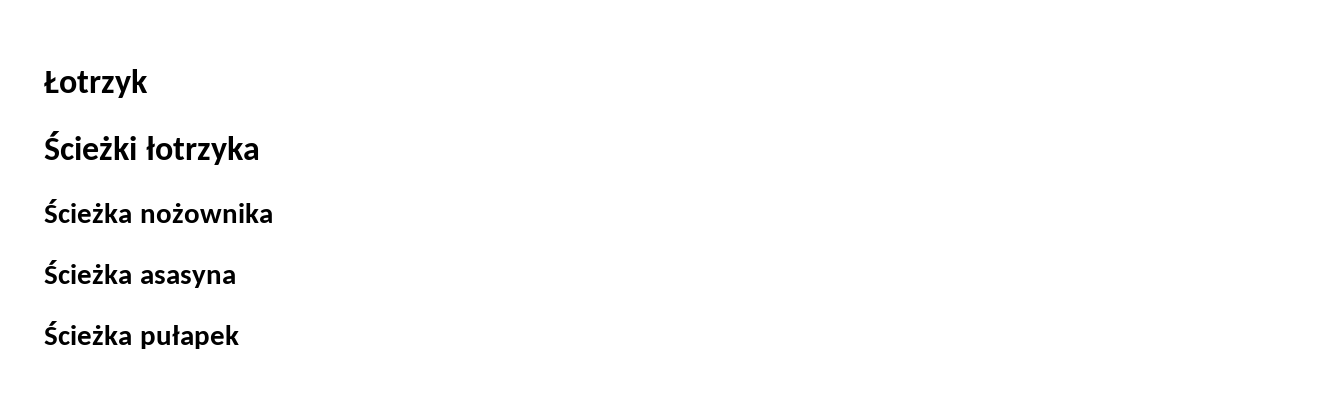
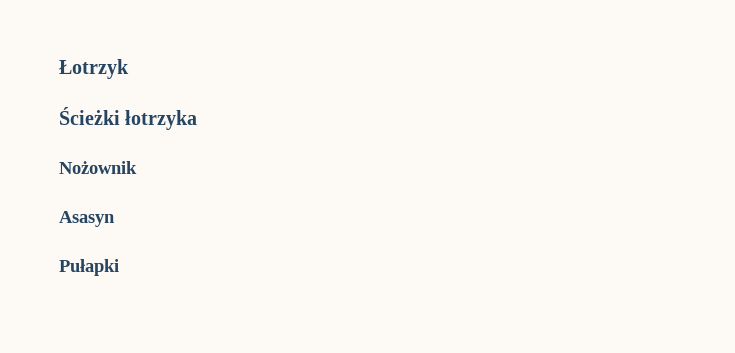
- Ścieżka nożownika
- Ścieżka asasyna
- Ścieżka pułapek
+ Nożownik
+ Asasyn
+ Pułapki

